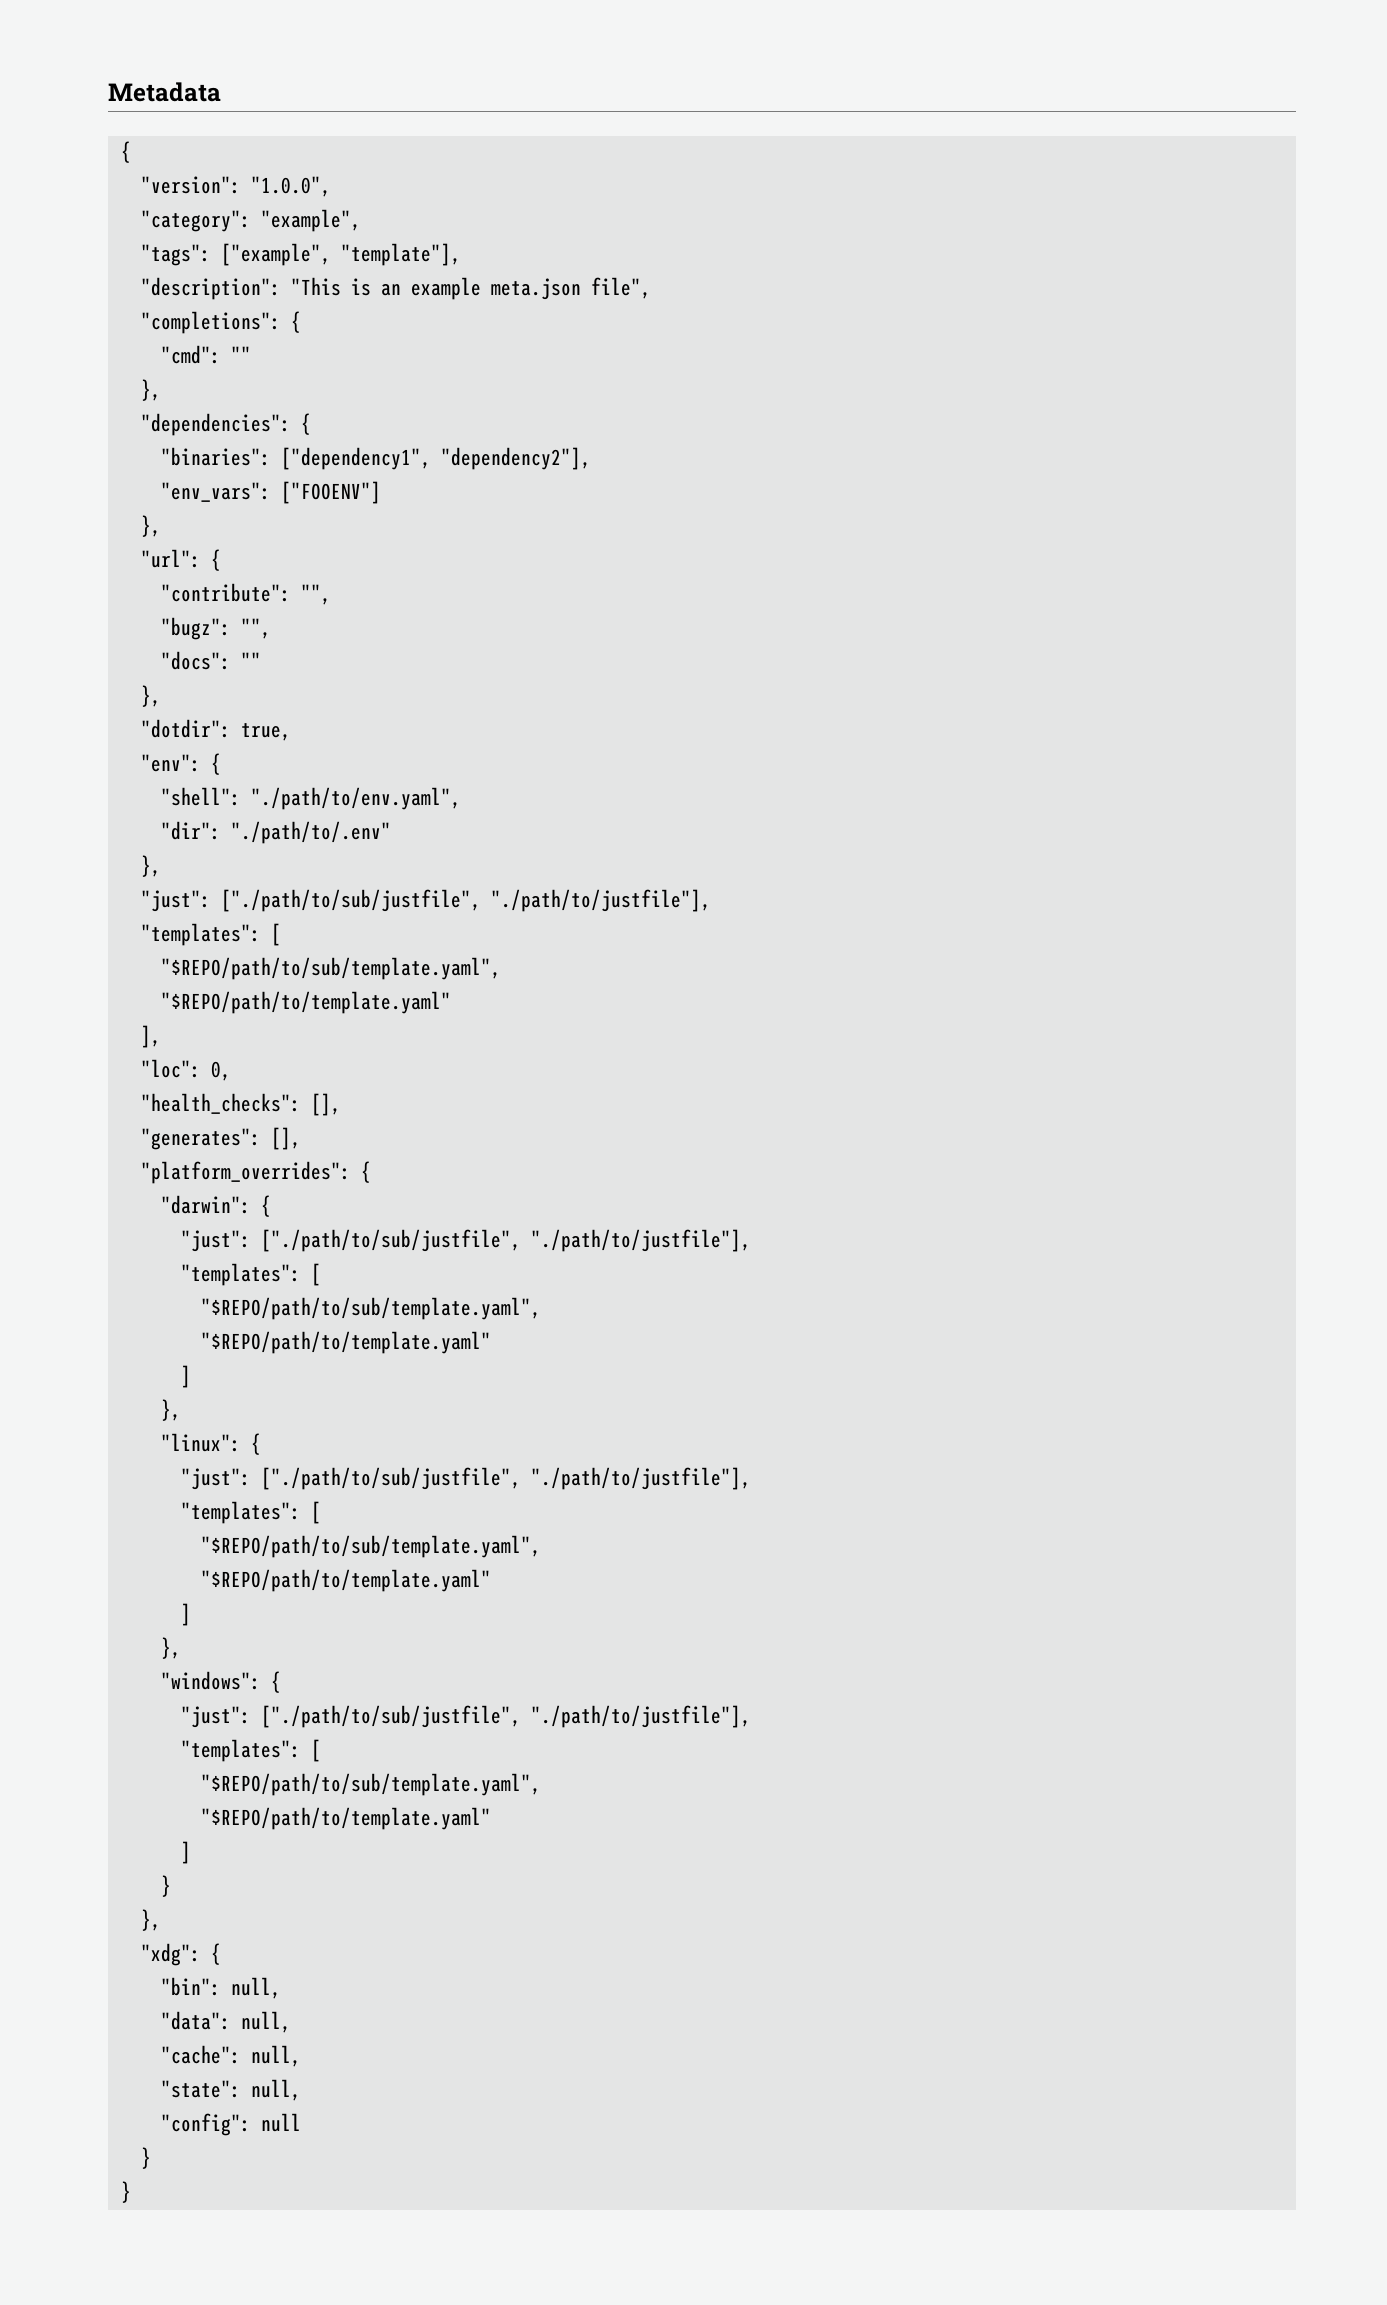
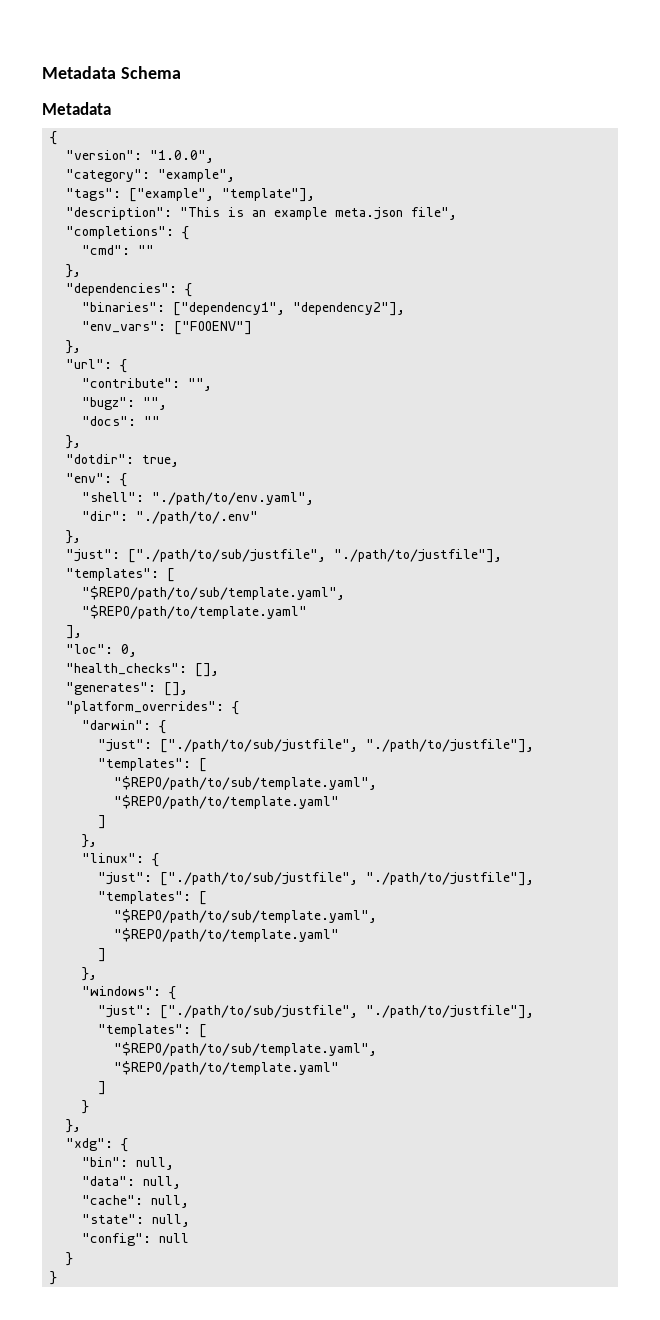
+ Metadata Schema

